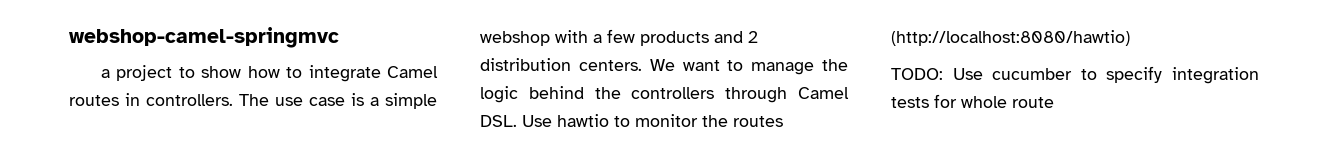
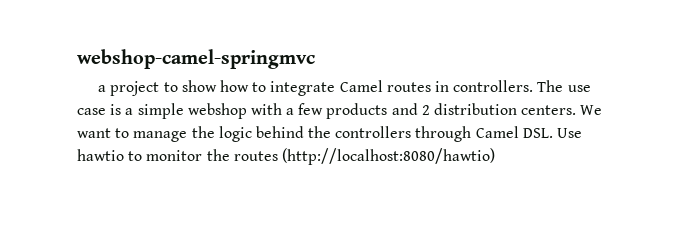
- TODO: Use cucumber to specify integration tests for whole route

